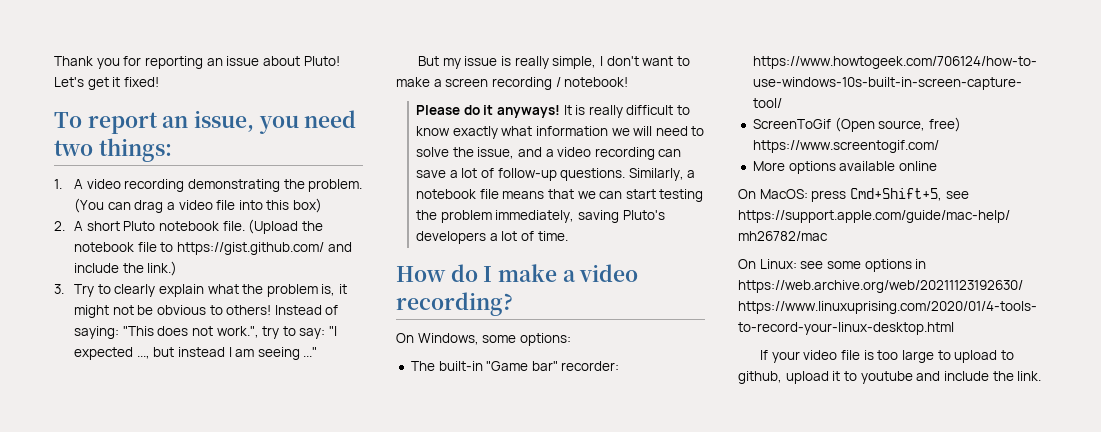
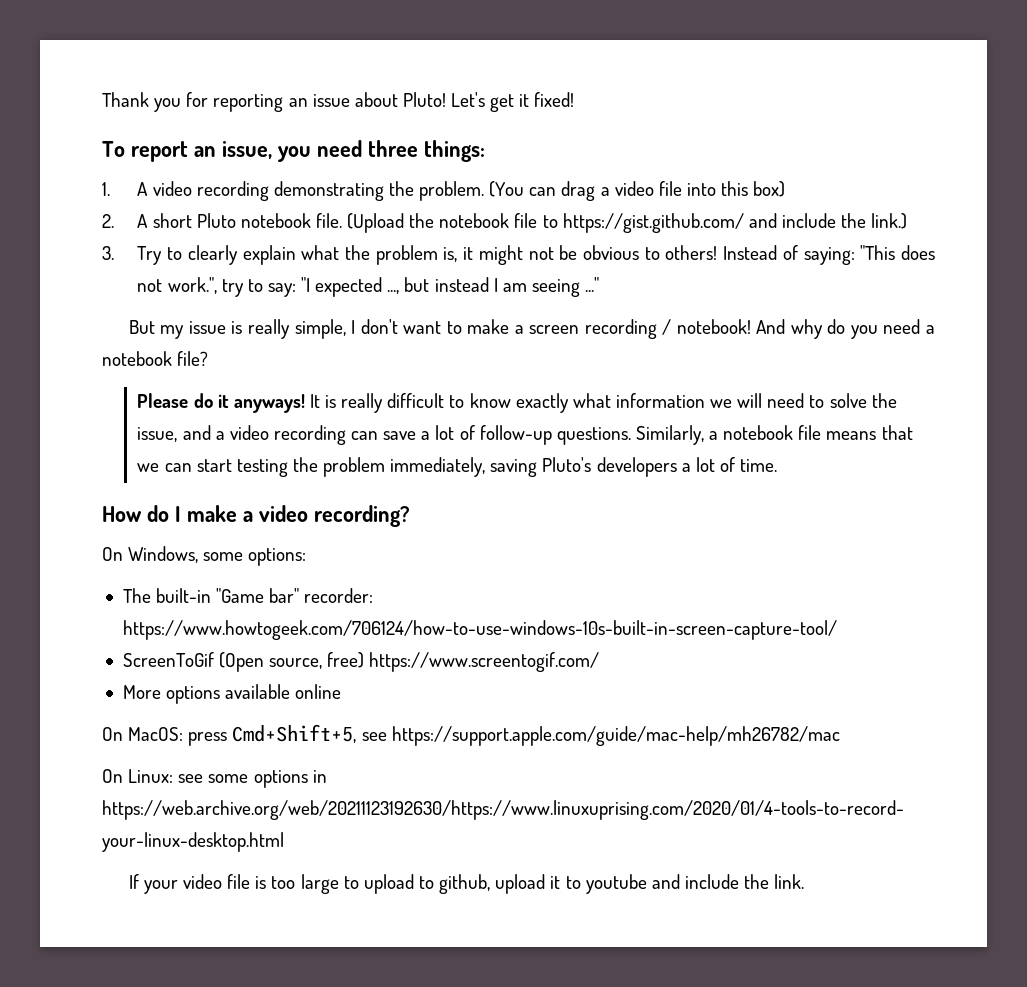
- To report an issue, you need two things:
+ To report an issue, you need three things:
+ And why do you need a notebook file?

